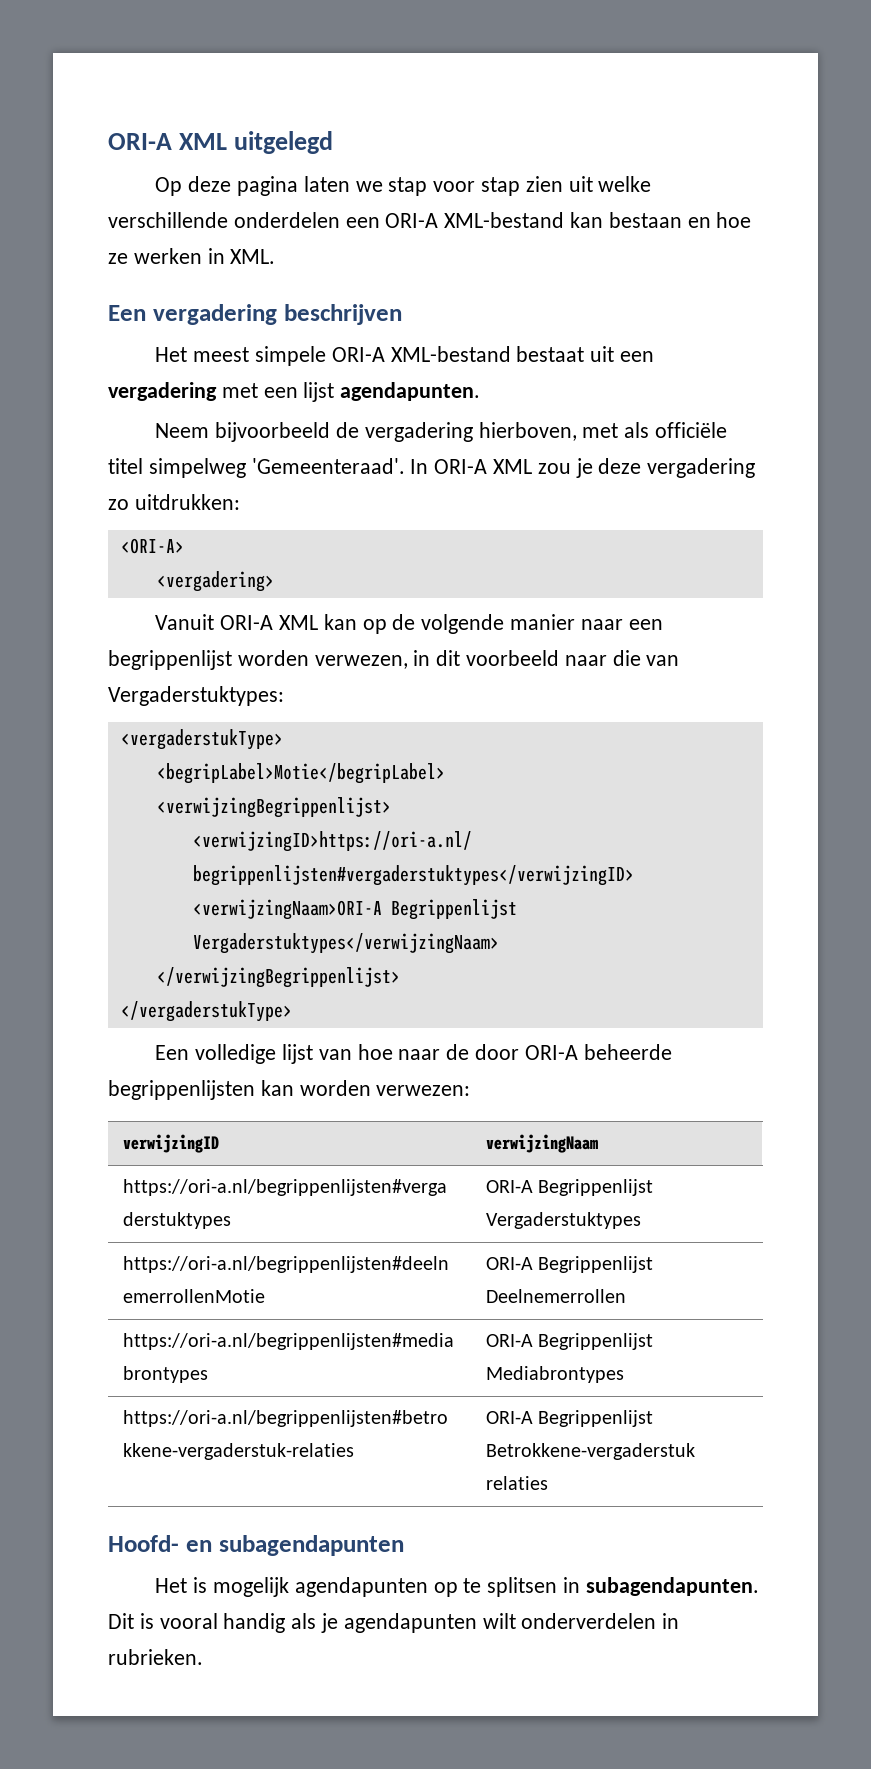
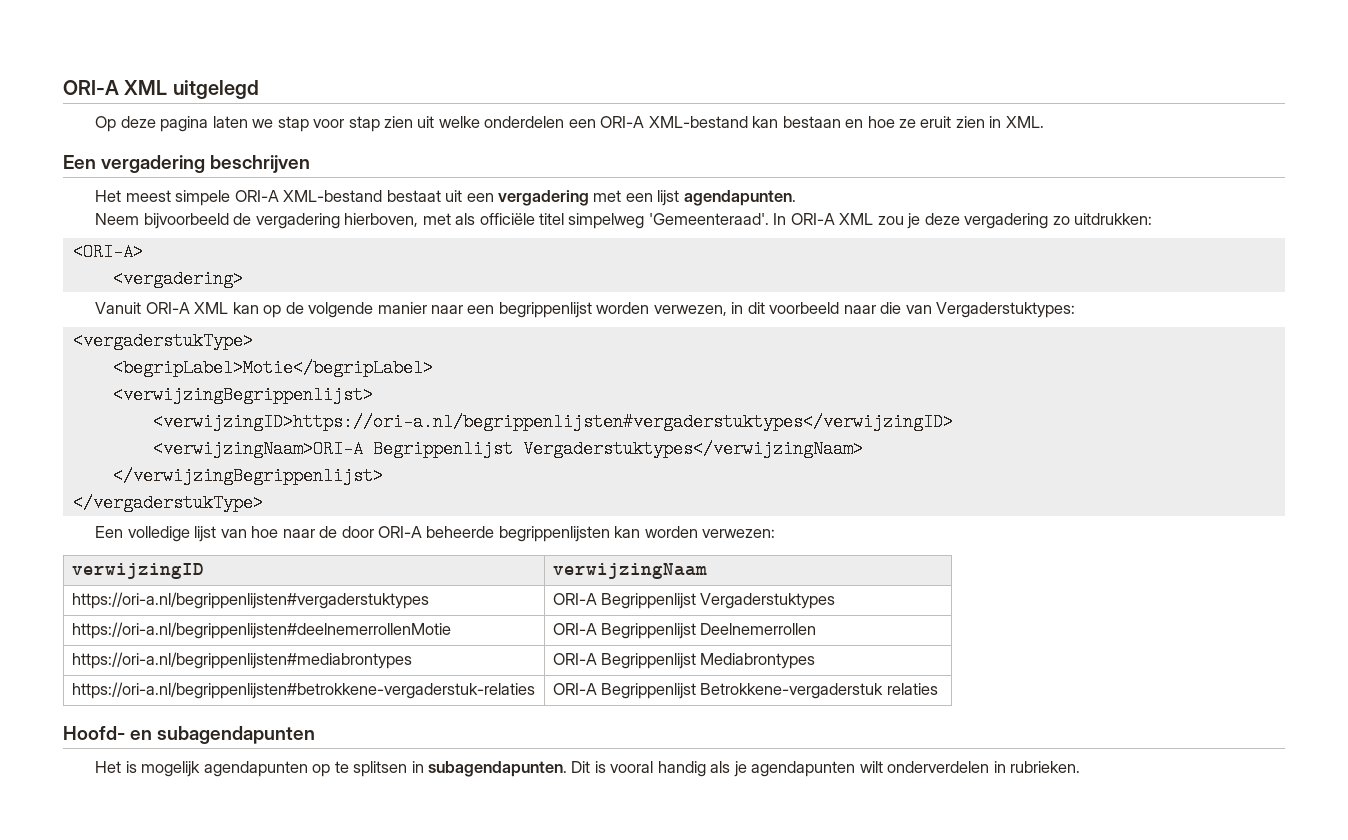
- Op deze pagina laten we stap voor stap zien uit welke verschillende onderdelen een ORI-A XML-bestand kan bestaan en hoe ze werken in XML.
+ Op deze pagina laten we stap voor stap zien uit welke onderdelen een ORI-A XML-bestand kan bestaan en hoe ze eruit zien in XML.

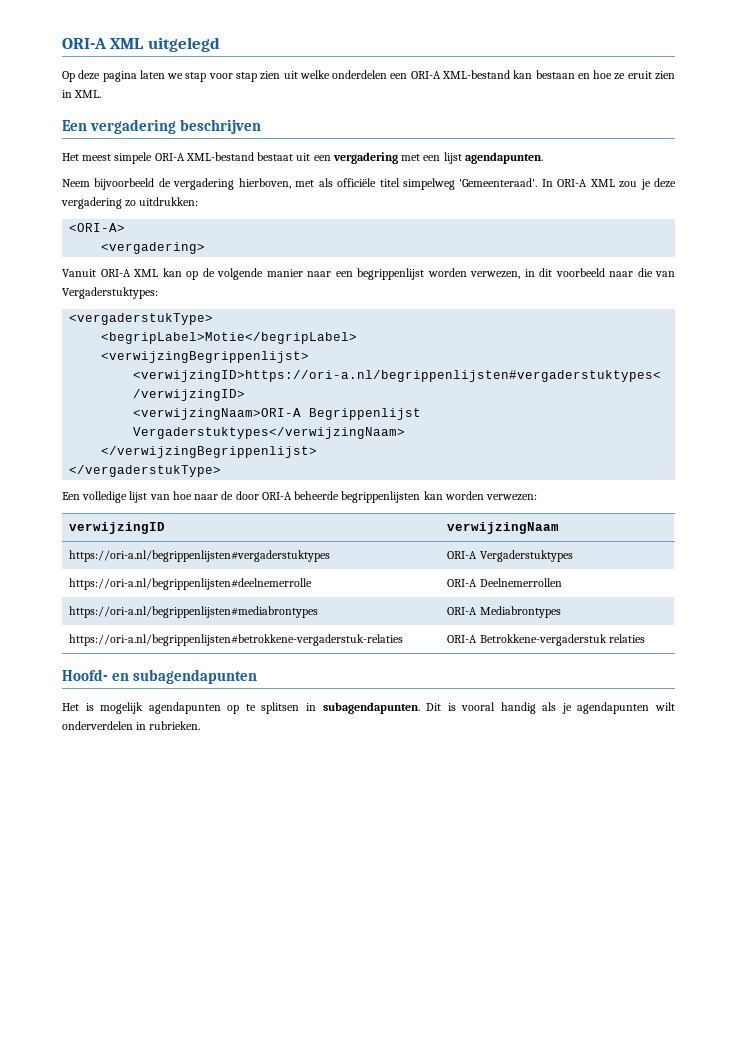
- https://ori-a.nl/begrippenlijsten#vergaderstuktypes | ORI-A Begrippenlijst Vergaderstuktypes
+ https://ori-a.nl/begrippenlijsten#vergaderstuktypes | ORI-A Vergaderstuktypes
- https://ori-a.nl/begrippenlijsten#deelnemerrollenMotie | ORI-A Begrippenlijst Deelnemerrollen
+ https://ori-a.nl/begrippenlijsten#deelnemerrolle | ORI-A Deelnemerrollen
- https://ori-a.nl/begrippenlijsten#mediabrontypes | ORI-A Begrippenlijst Mediabrontypes
+ https://ori-a.nl/begrippenlijsten#mediabrontypes | ORI-A Mediabrontypes
- https://ori-a.nl/begrippenlijsten#betrokkene-vergaderstuk-relaties | ORI-A Begrippenlijst Betrokkene-vergaderstuk relaties
+ https://ori-a.nl/begrippenlijsten#betrokkene-vergaderstuk-relaties | ORI-A Betrokkene-vergaderstuk relaties

